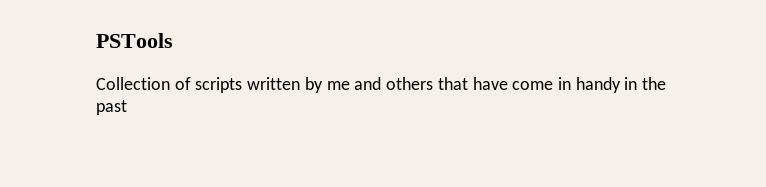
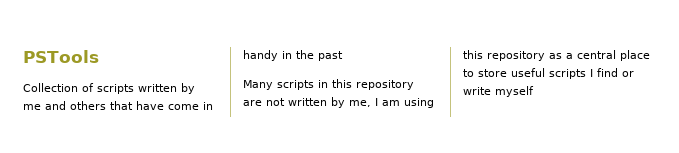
+ Many scripts in this repository are not written by me, I am using this repository as a central place to store useful scripts I find or write myself

